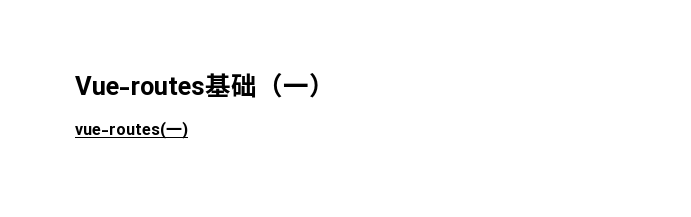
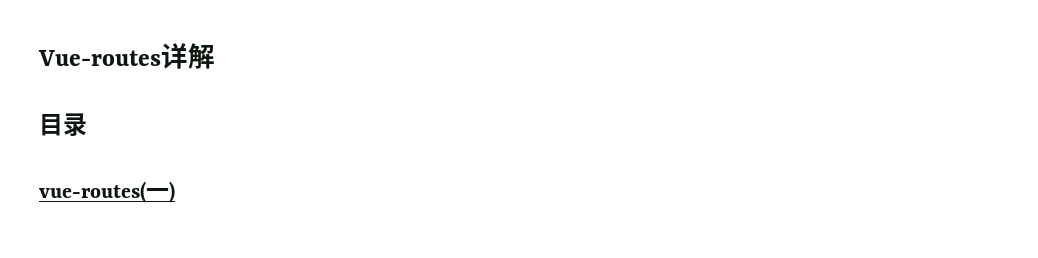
- Vue-routes基础（一）
+ Vue-routes详解
+ 目录

